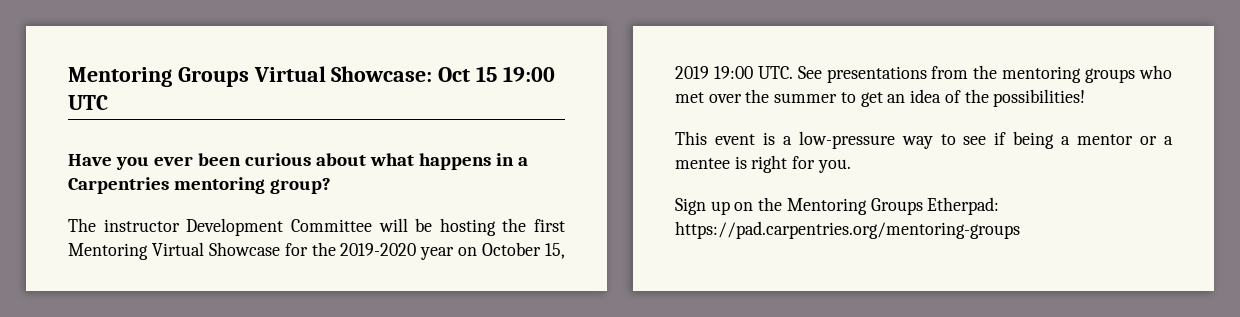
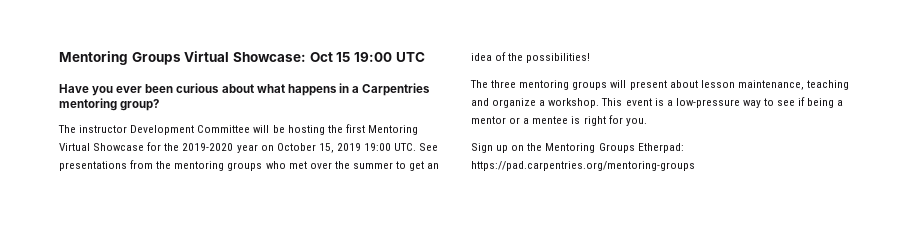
+ The three mentoring groups will present about lesson maintenance, teaching and organize a workshop.

